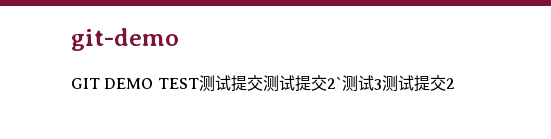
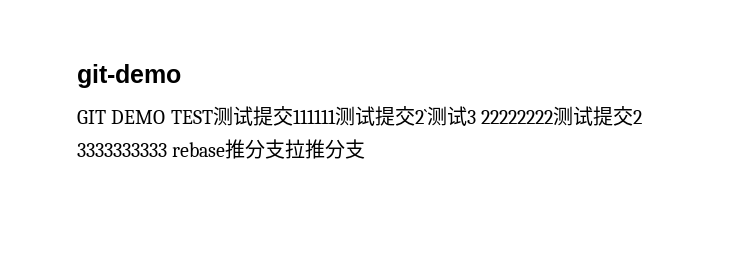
- GIT DEMO TEST测试提交测试提交2`测试3测试提交2
+ GIT DEMO TEST测试提交111111测试提交2`测试3 22222222测试提交2 3333333333 rebase推分支拉推分支

